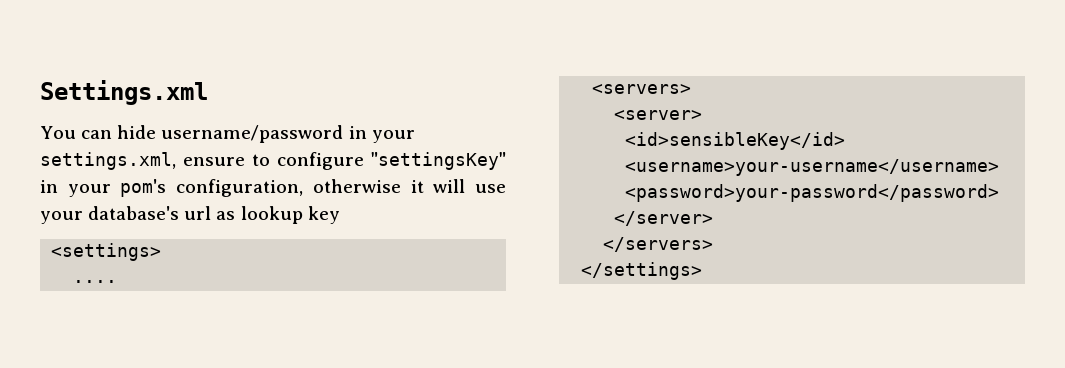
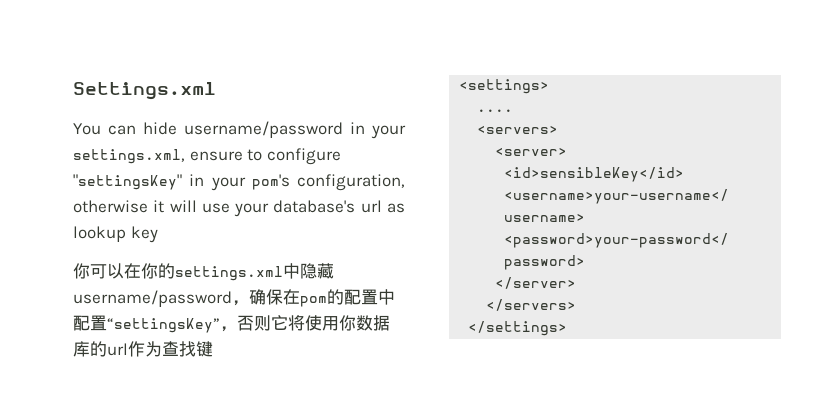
+ 你可以在你的settings.xml中隐藏username/password，确保在pom的配置中配置“settingsKey”，否则它将使用你数据库的url作为查找键

